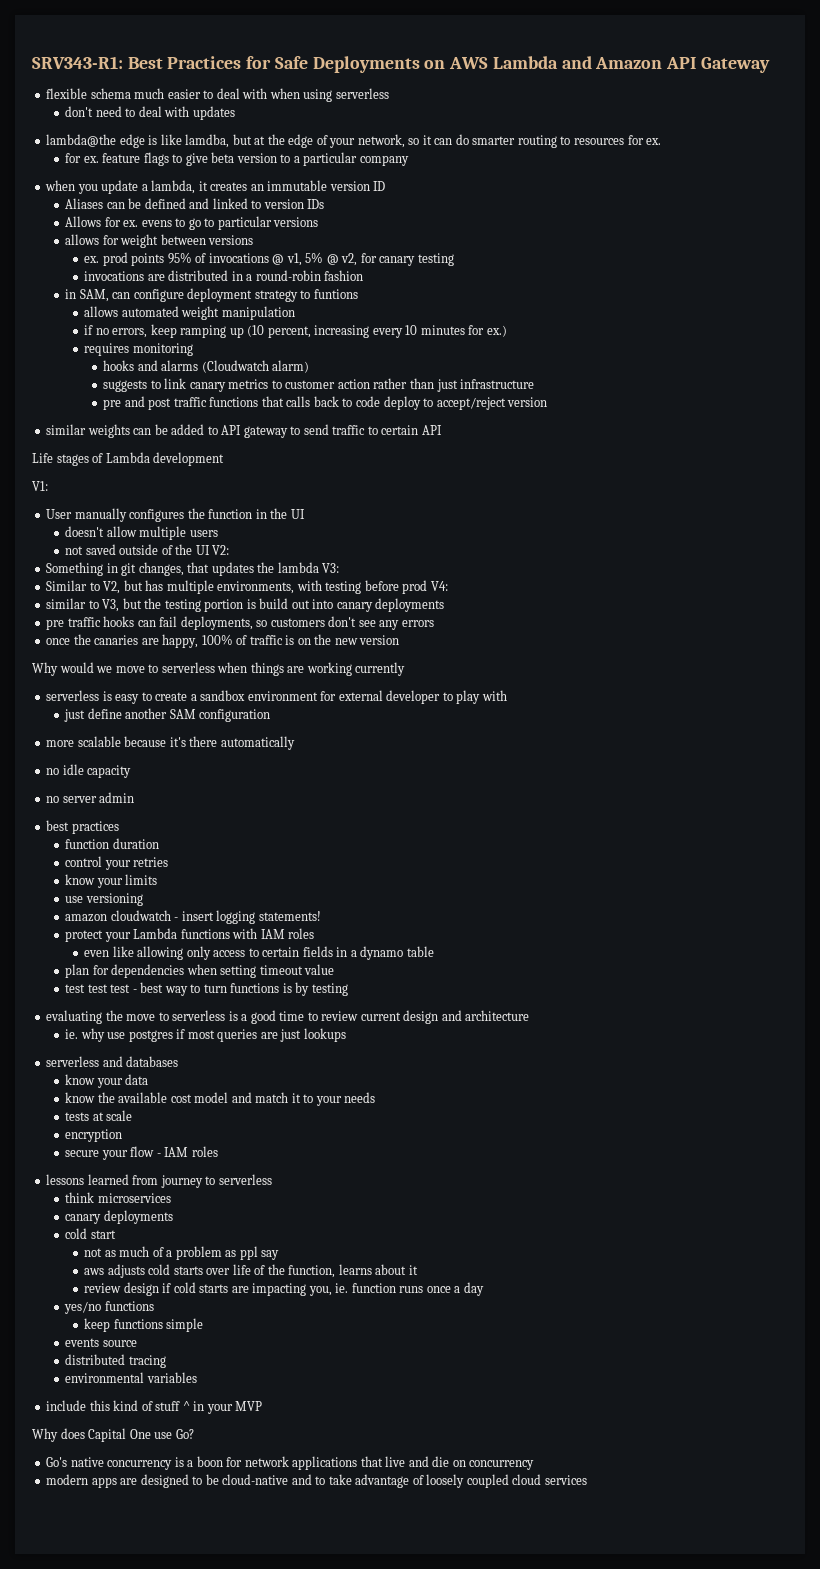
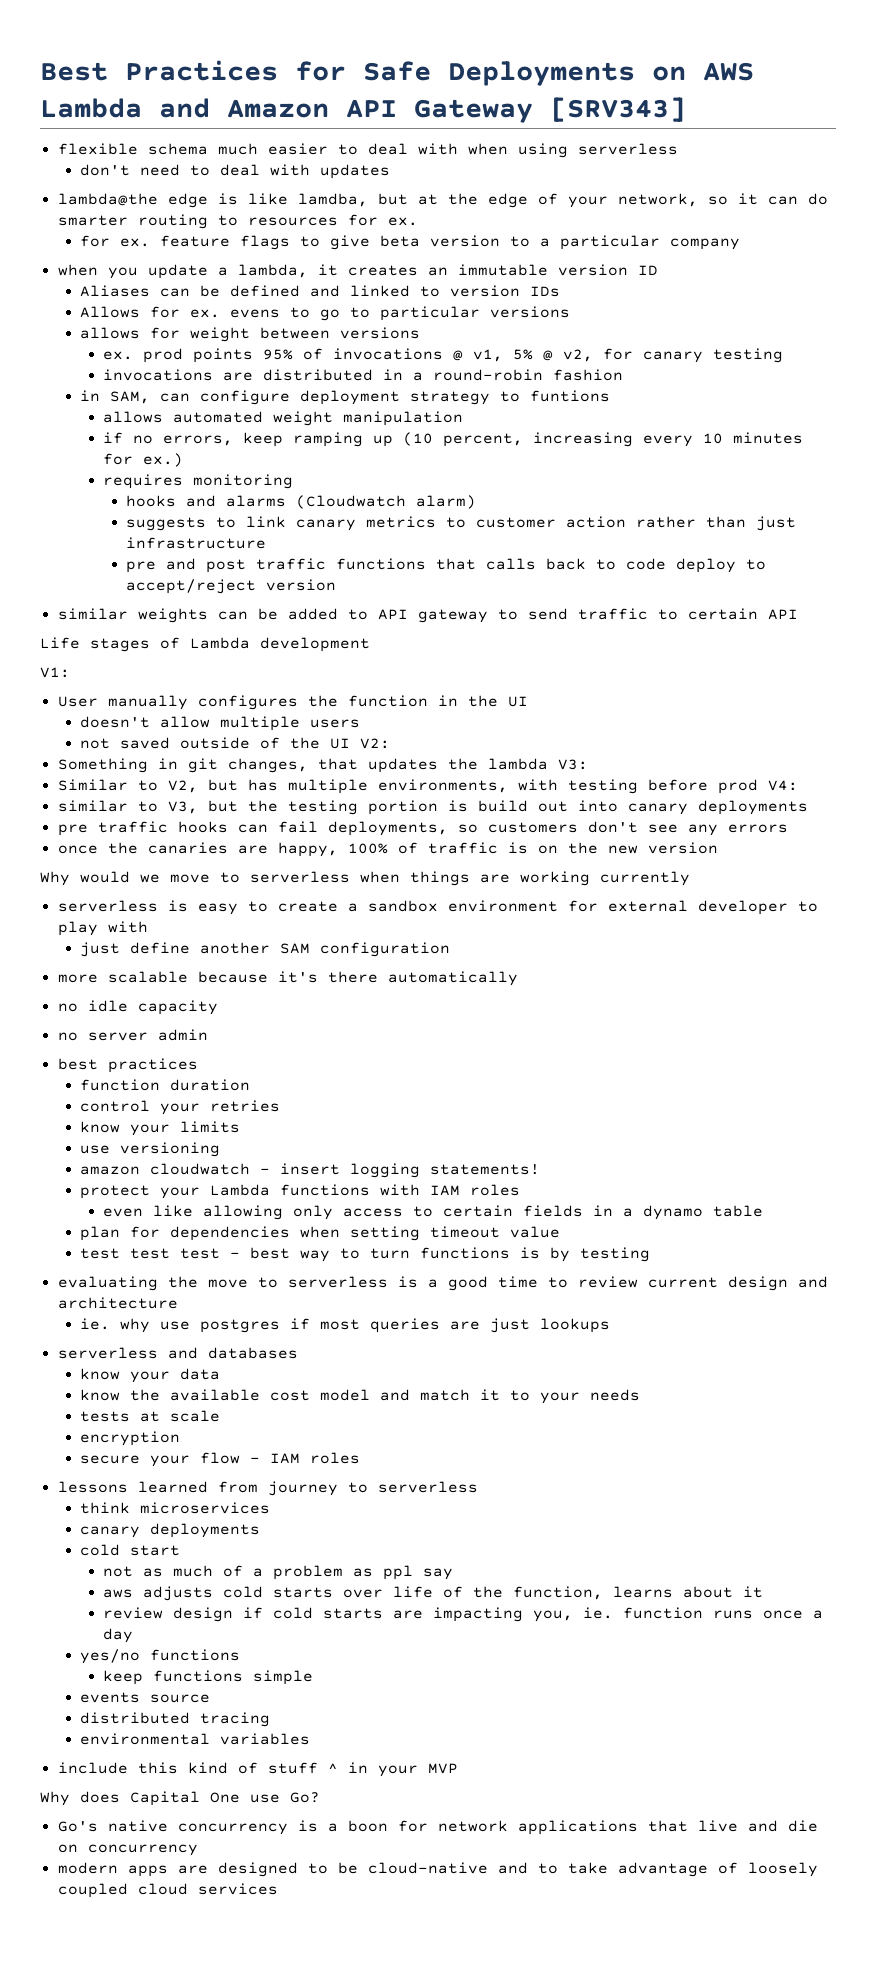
- SRV343-R1: Best Practices for Safe Deployments on AWS Lambda and Amazon API Gateway
+ Best Practices for Safe Deployments on AWS Lambda and Amazon API Gateway [SRV343]

